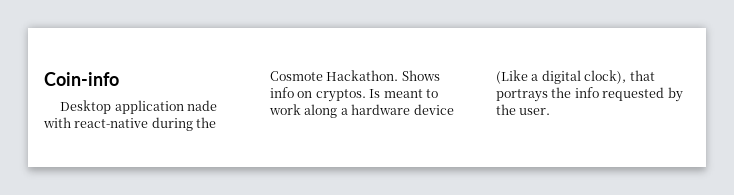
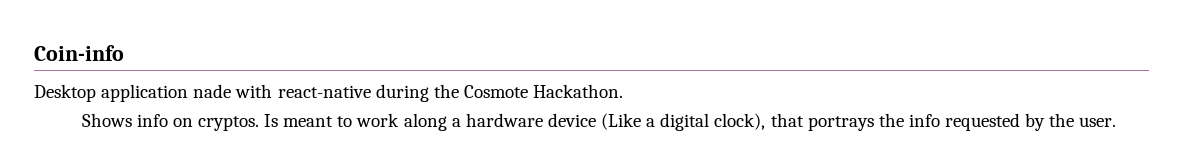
- Desktop application nade with react-native during the Cosmote Hackathon. Shows info on cryptos.
+ Desktop application nade with react-native during the Cosmote Hackathon.
+ Shows info on cryptos.

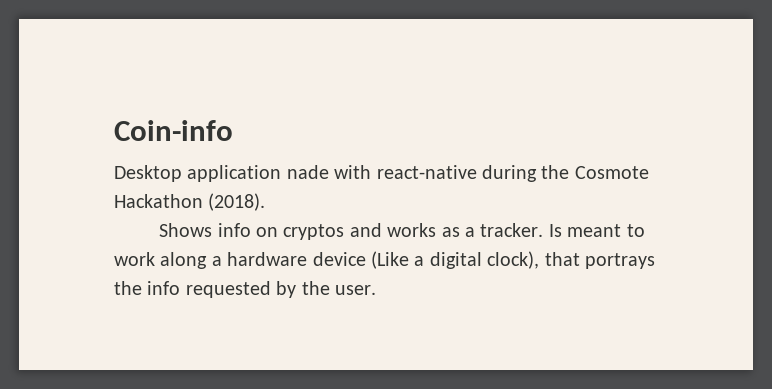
- Desktop application nade with react-native during the Cosmote Hackathon.
+ Desktop application nade with react-native during the Cosmote Hackathon (2018).
- Shows info on cryptos.
+ Shows info on cryptos and works as a tracker.

